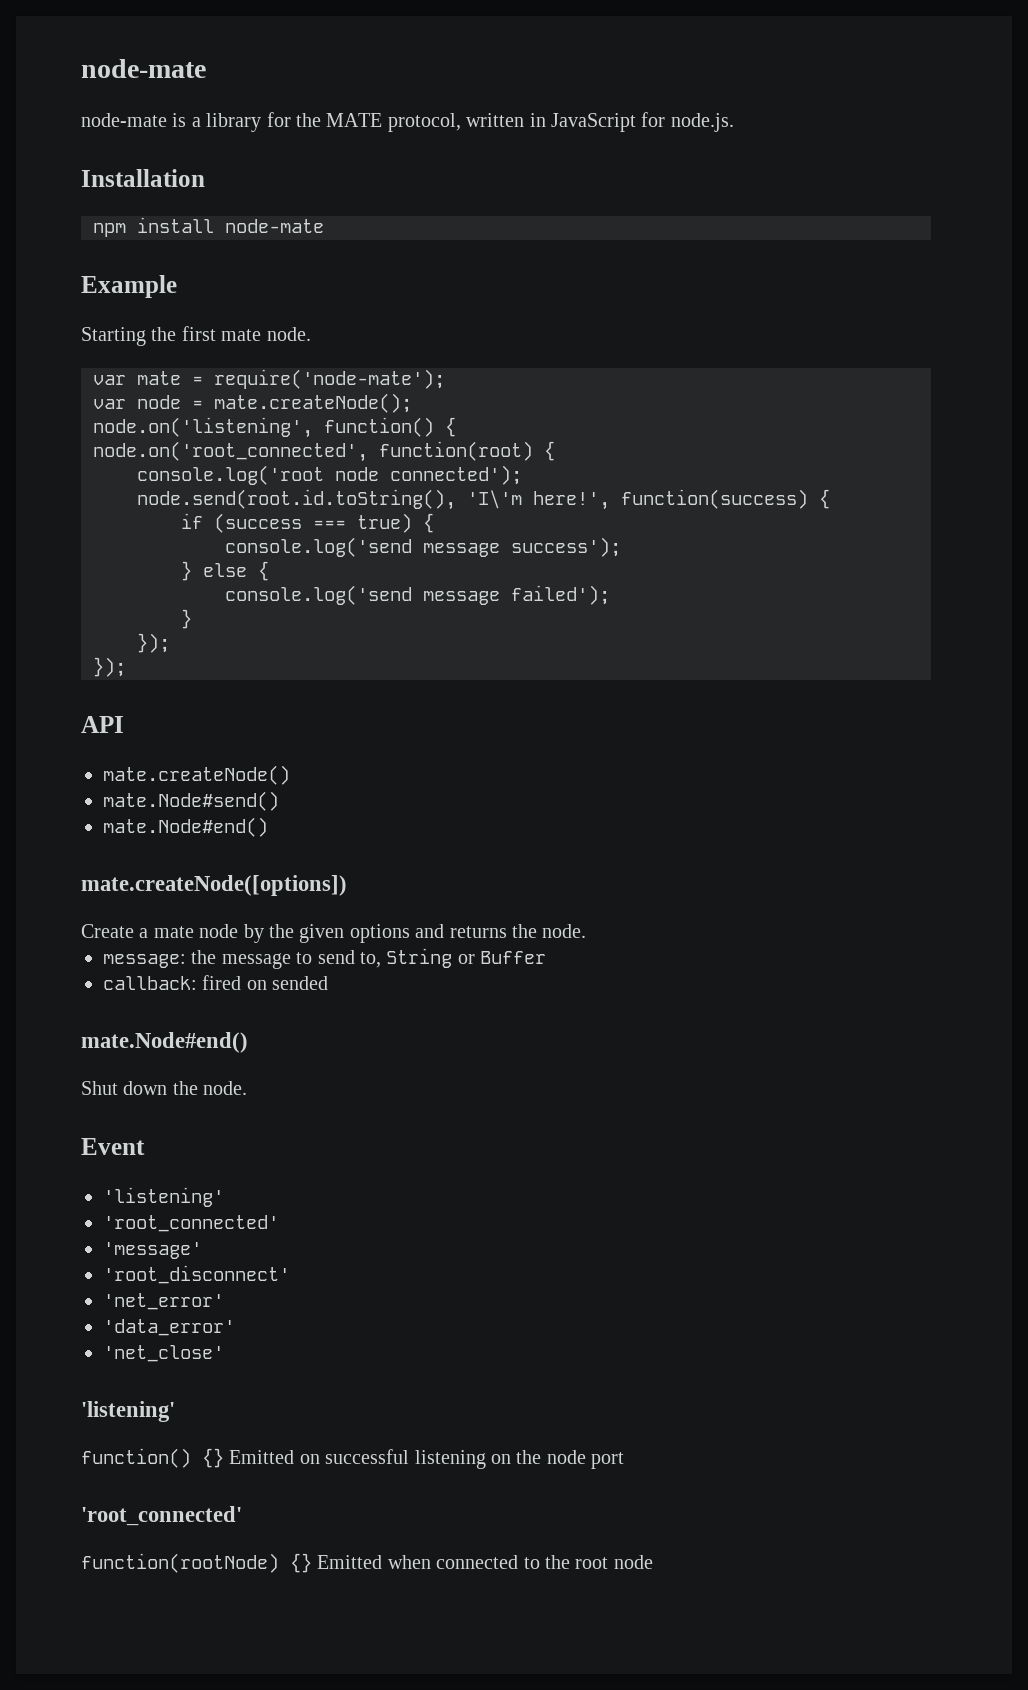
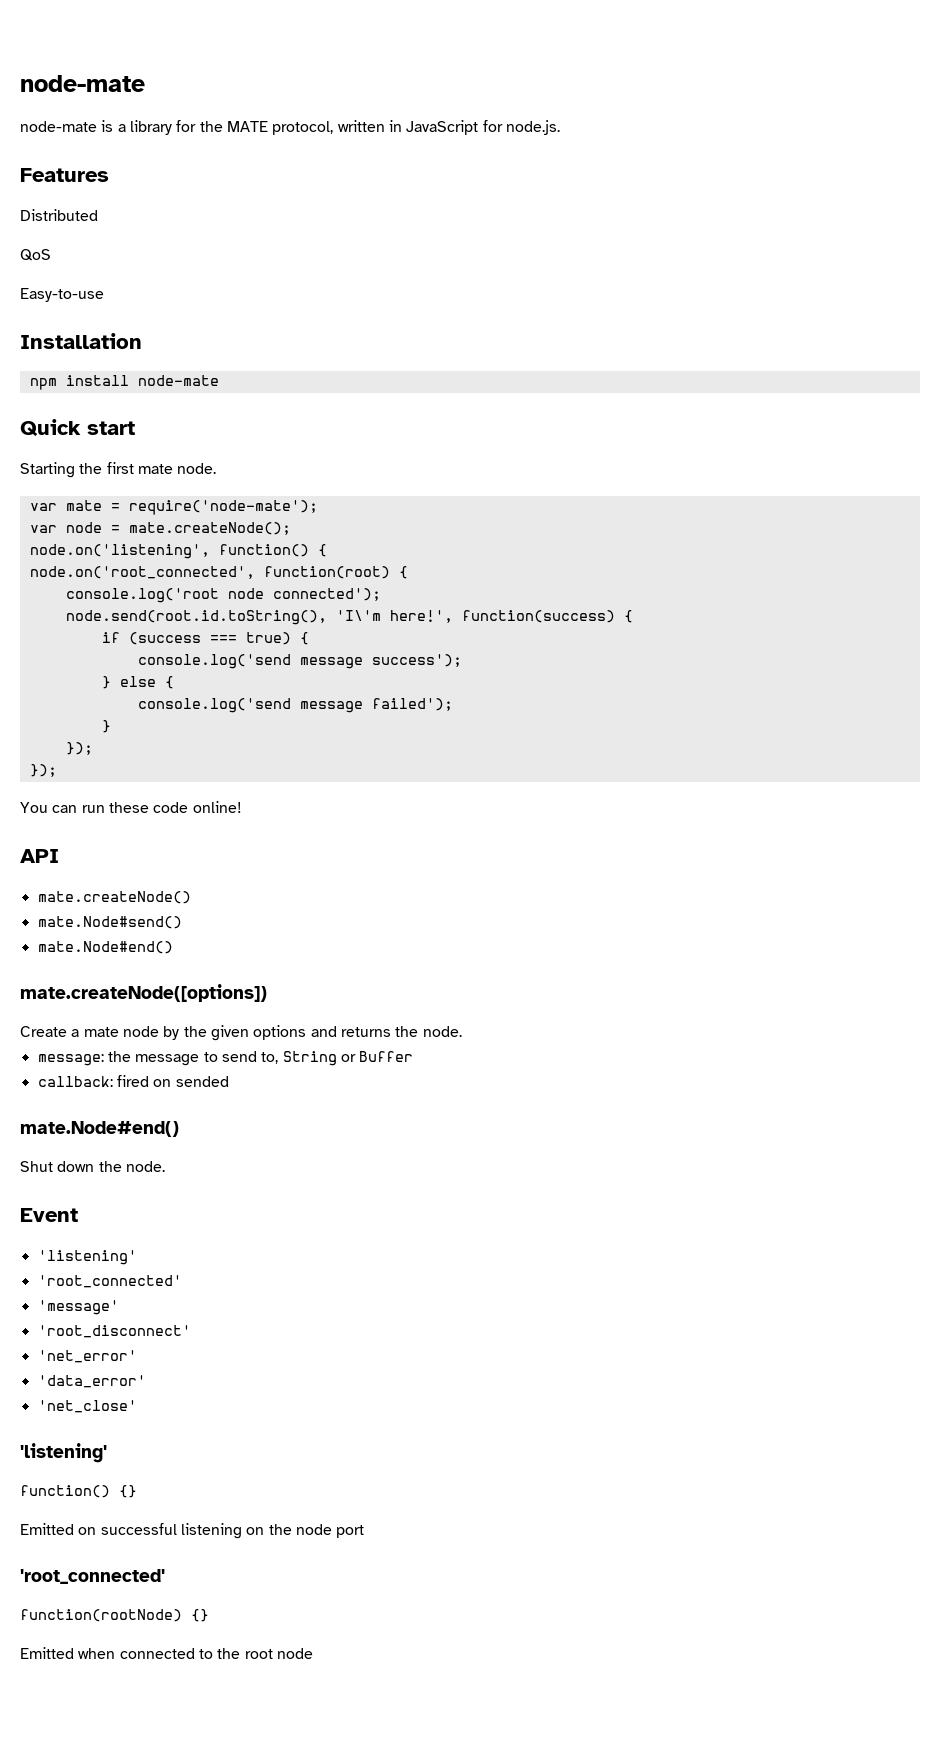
+ Features
+ Distributed
+ QoS
+ Easy-to-use
- Example
+ Quick start
+ You can run these code online!
- function() {} Emitted on successful listening on the node port
+ function() {}
+ Emitted on successful listening on the node port
- function(rootNode) {} Emitted when connected to the root node
+ function(rootNode) {}
+ Emitted when connected to the root node

